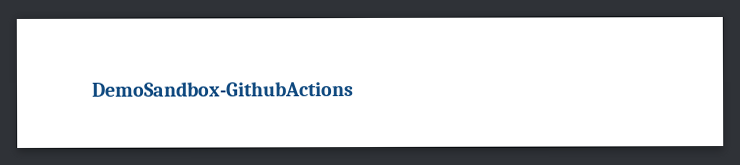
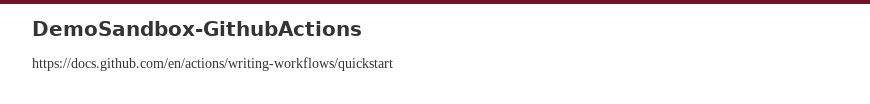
+ https://docs.github.com/en/actions/writing-workflows/quickstart

